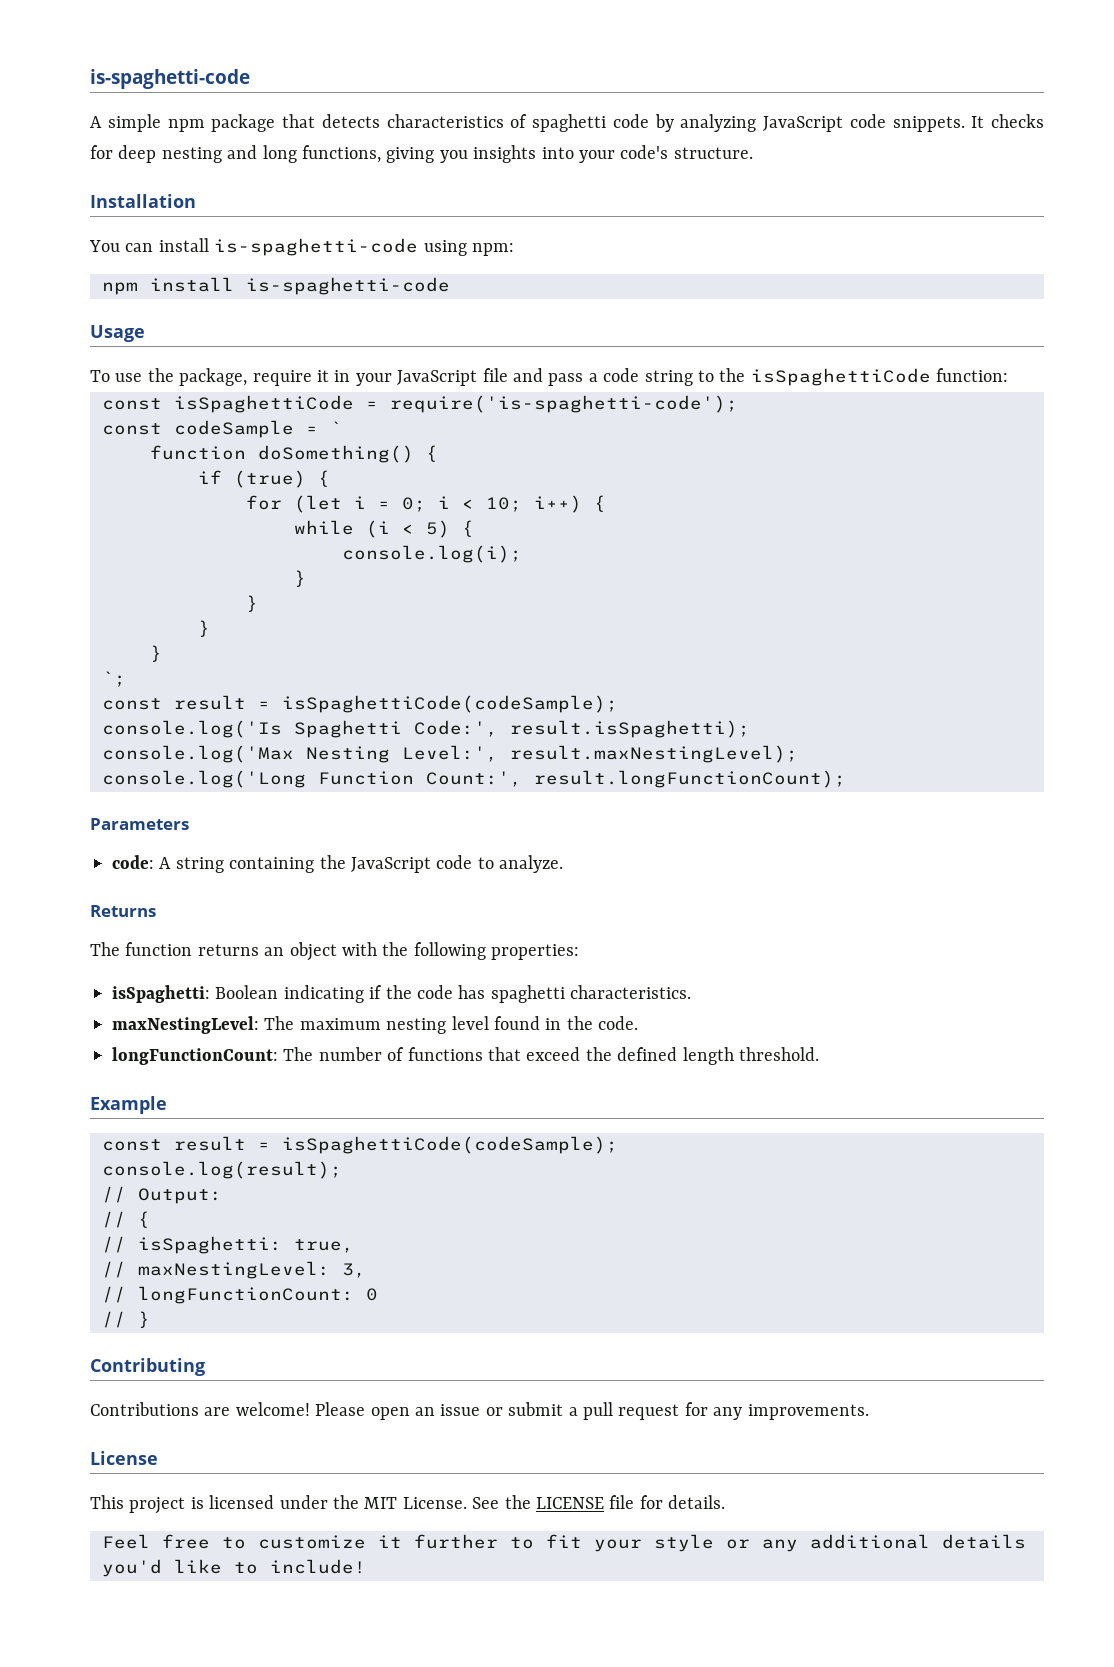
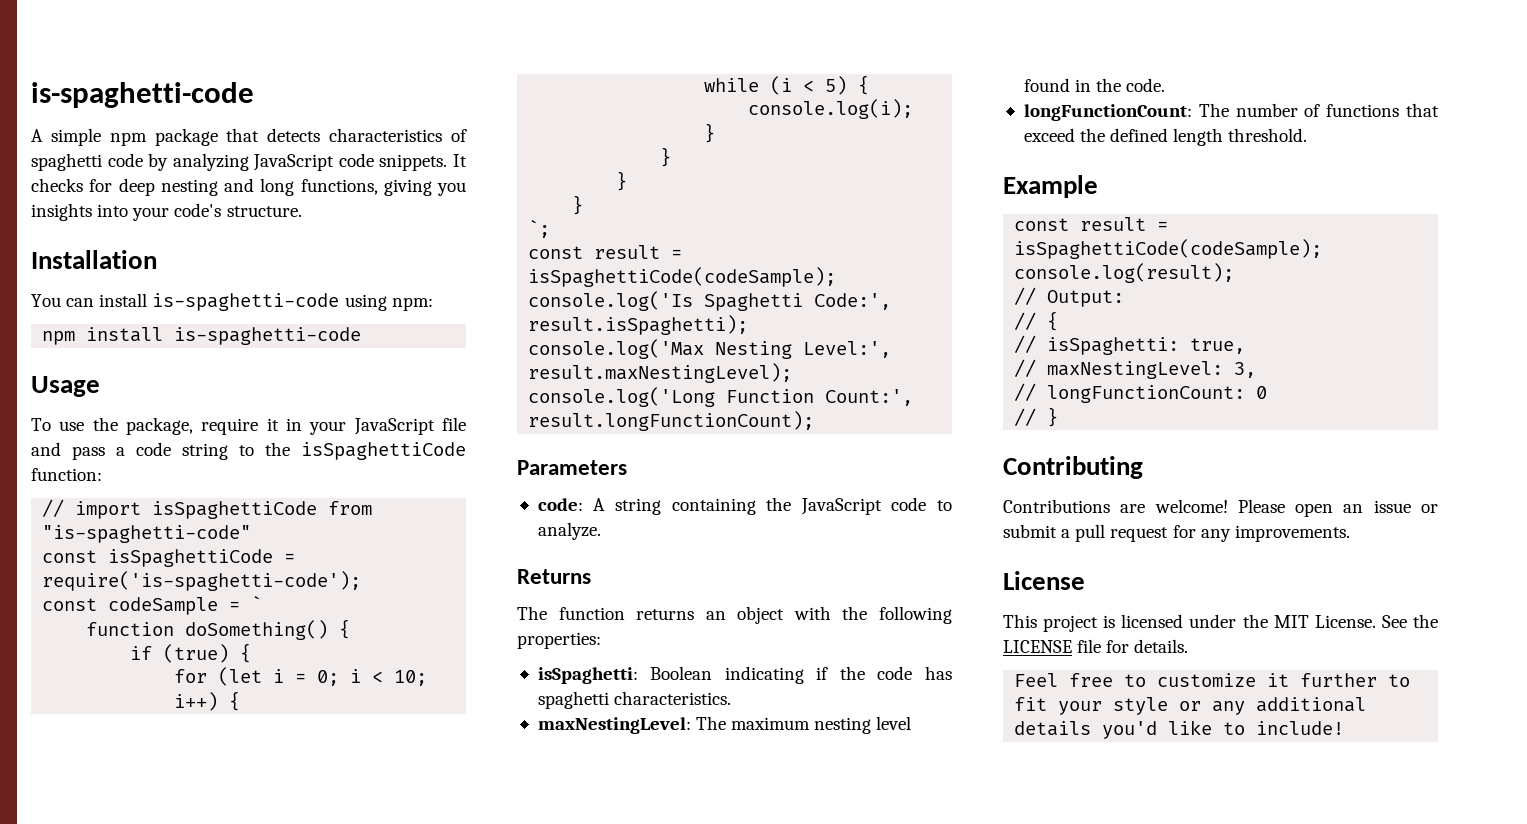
+ // import isSpaghettiCode from "is-spaghetti-code"

